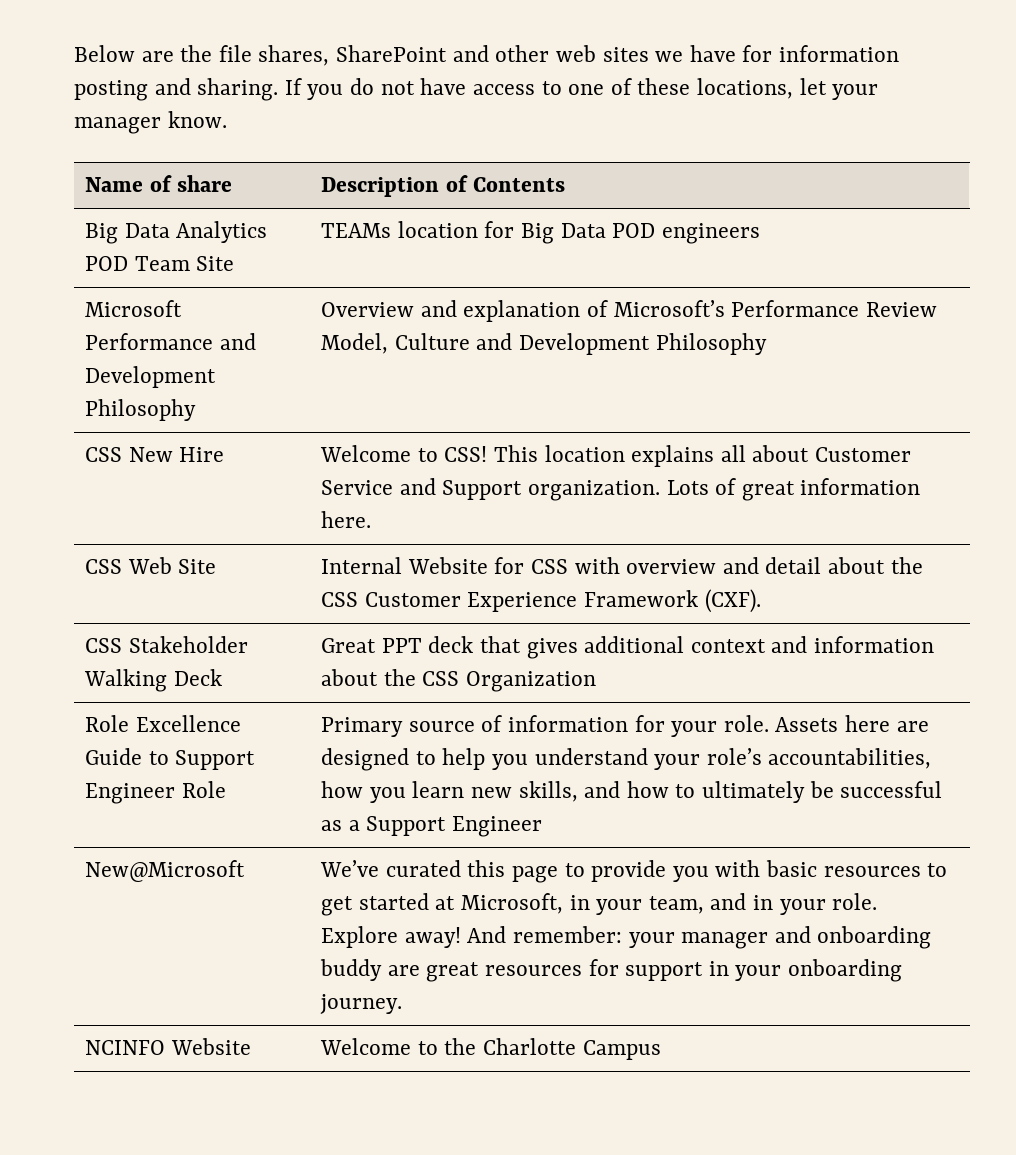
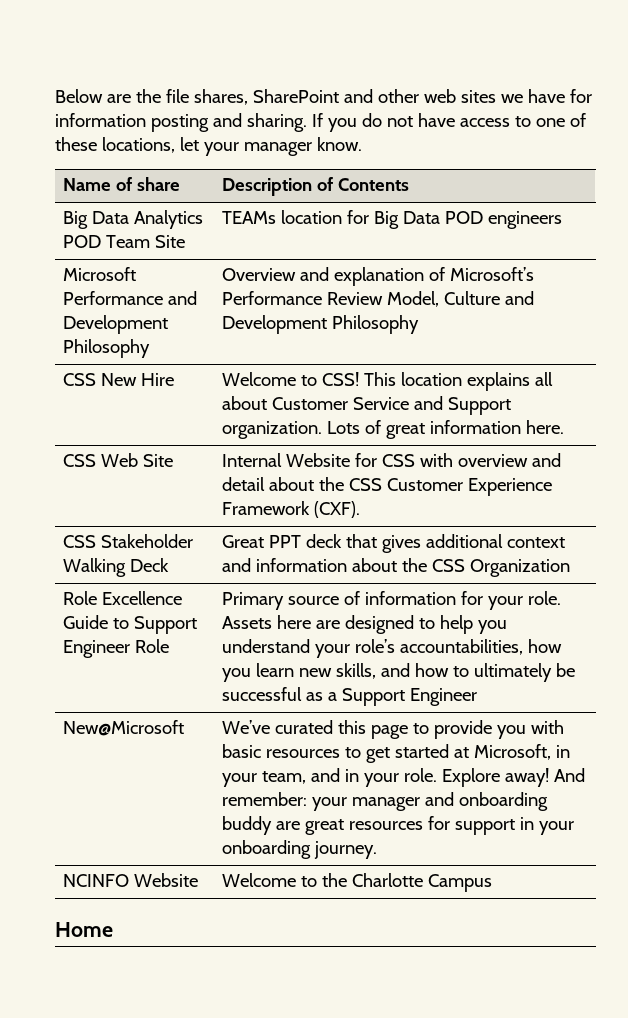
+ Home

